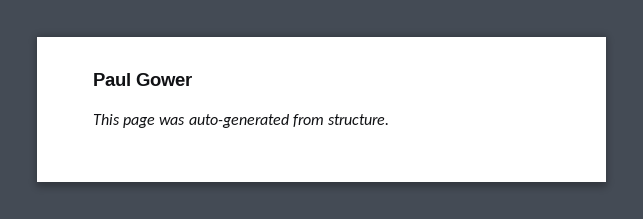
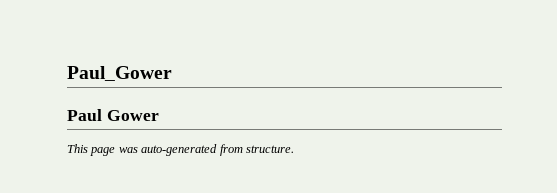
+ Paul_Gower

